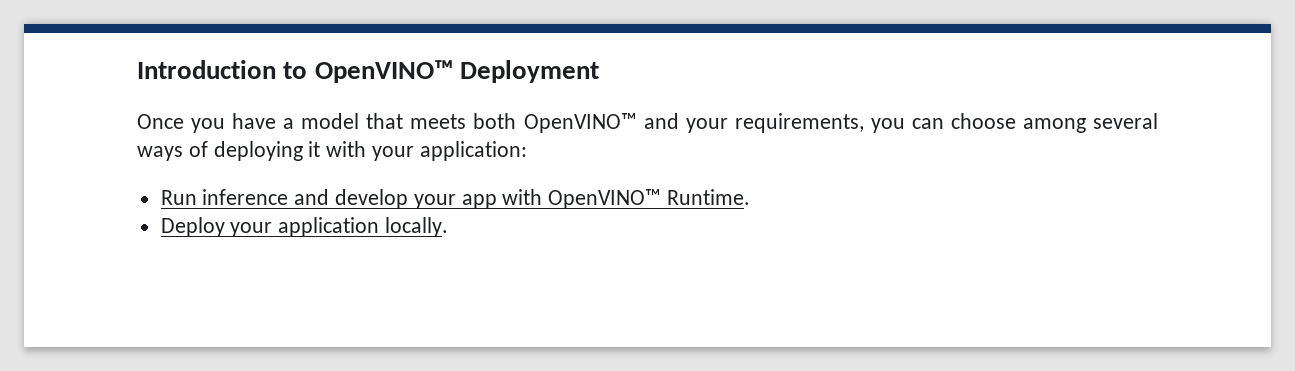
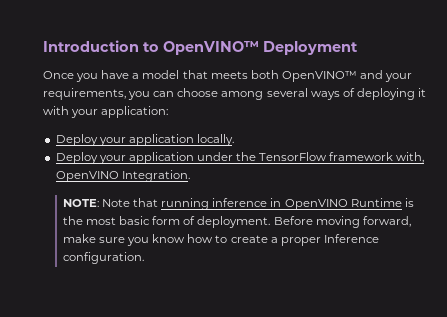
- Run inference and develop your app with OpenVINO™ Runtime.
  Deploy your application locally.
+ Deploy your application under the TensorFlow framework with, OpenVINO Integration.
+ NOTE: Note that running inference in OpenVINO Runtime is the most basic form of deployment. Before moving forward, make sure you know how to create a proper Inference configuration.

